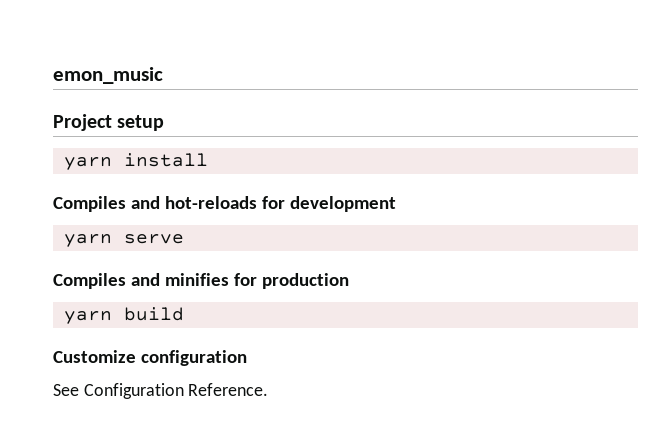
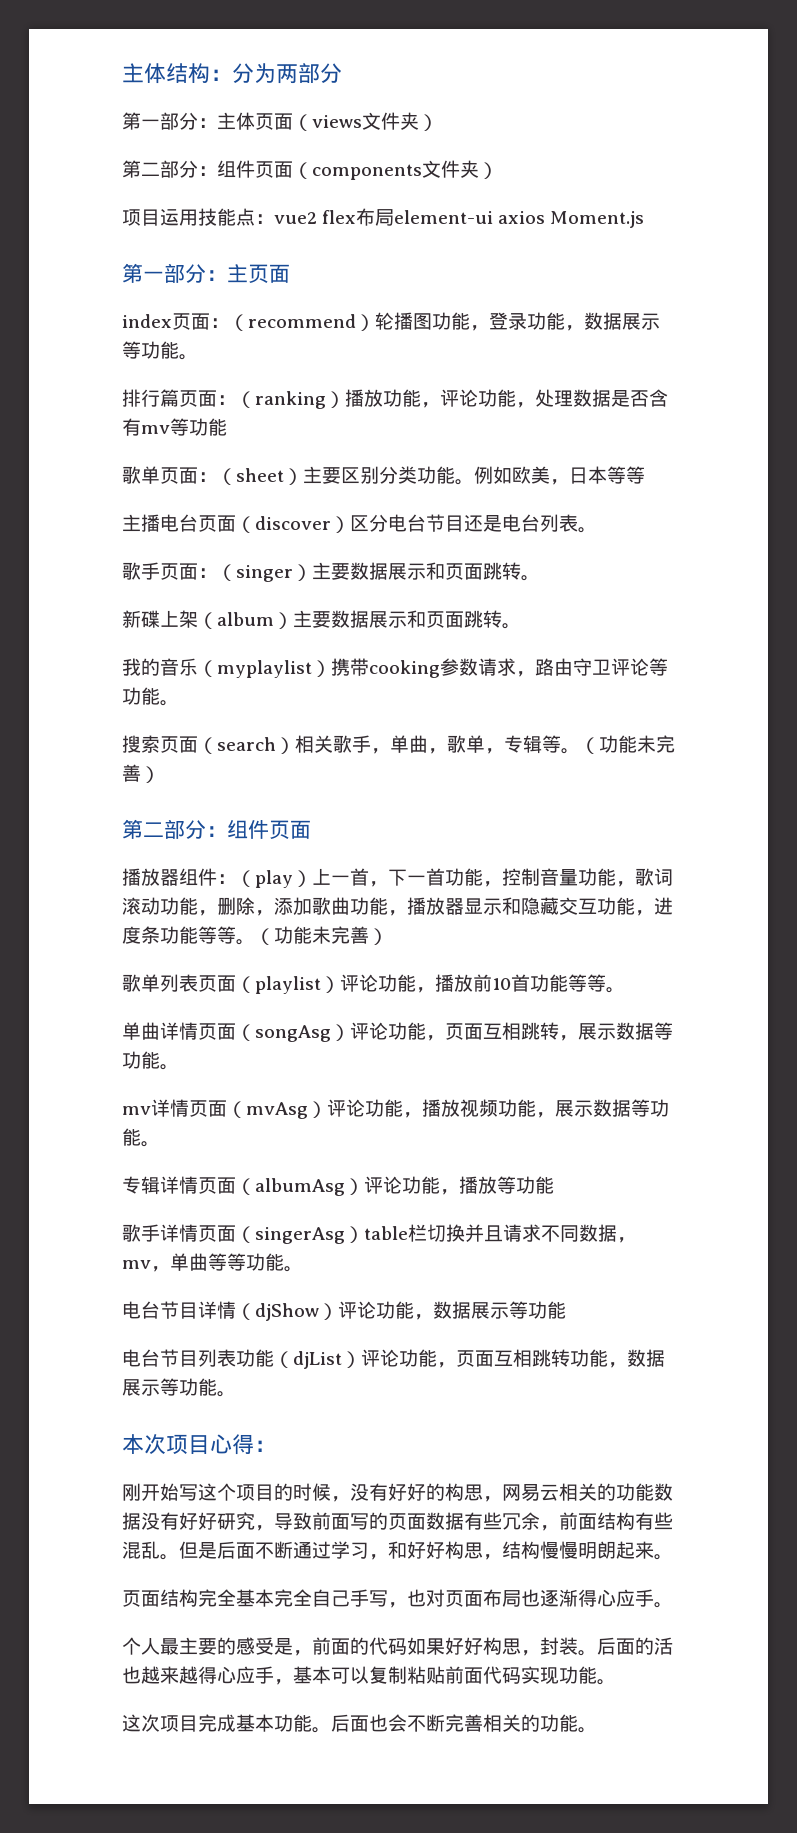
- emon_music
- Project setup
- yarn install
- Compiles and hot-reloads for development
- yarn serve
- Compiles and minifies for production
- yarn build
- Customize configuration
- See Configuration Reference.
+ 主体结构：分为两部分
+ 第一部分：主体页面（views文件夹）
+ 第二部分：组件页面（components文件夹）
+ 项目运用技能点：vue2 flex布局element-ui axios Moment.js
+ 第一部分：主页面
+ index页面：（recommend）轮播图功能，登录功能，数据展示等功能。
+ 排行篇页面：（ranking）播放功能，评论功能，处理数据是否含有mv等功能
+ 歌单页面：（sheet）主要区别分类功能。例如欧美，日本等等
+ 主播电台页面（discover）区分电台节目还是电台列表。
+ 歌手页面：（singer）主要数据展示和页面跳转。
+ 新碟上架（album）主要数据展示和页面跳转。
+ 我的音乐（myplaylist）携带cooking参数请求，路由守卫评论等功能。
+ 搜索页面（search）相关歌手，单曲，歌单，专辑等。（功能未完善）
+ 第二部分：组件页面
+ 播放器组件：（play）上一首，下一首功能，控制音量功能，歌词滚动功能，删除，添加歌曲功能，播放器显示和隐藏交互功能，进度条功能等等。（功能未完善）
+ 歌单列表页面（playlist）评论功能，播放前10首功能等等。
+ 单曲详情页面（songAsg）评论功能，页面互相跳转，展示数据等功能。
+ mv详情页面（mvAsg）评论功能，播放视频功能，展示数据等功能。
+ 专辑详情页面（albumAsg）评论功能，播放等功能
+ 歌手详情页面（singerAsg）table栏切换并且请求不同数据，mv，单曲等等功能。
+ 电台节目详情（djShow）评论功能，数据展示等功能
+ 电台节目列表功能（djList）评论功能，页面互相跳转功能，数据展示等功能。
+ 本次项目心得：
+ 刚开始写这个项目的时候，没有好好的构思，网易云相关的功能数据没有好好研究，导致前面写的页面数据有些冗余，前面结构有些混乱。但是后面不断通过学习，和好好构思，结构慢慢明朗起来。
+ 页面结构完全基本完全自己手写，也对页面布局也逐渐得心应手。
+ 个人最主要的感受是，前面的代码如果好好构思，封装。后面的活也越来越得心应手，基本可以复制粘贴前面代码实现功能。
+ 这次项目完成基本功能。后面也会不断完善相关的功能。

